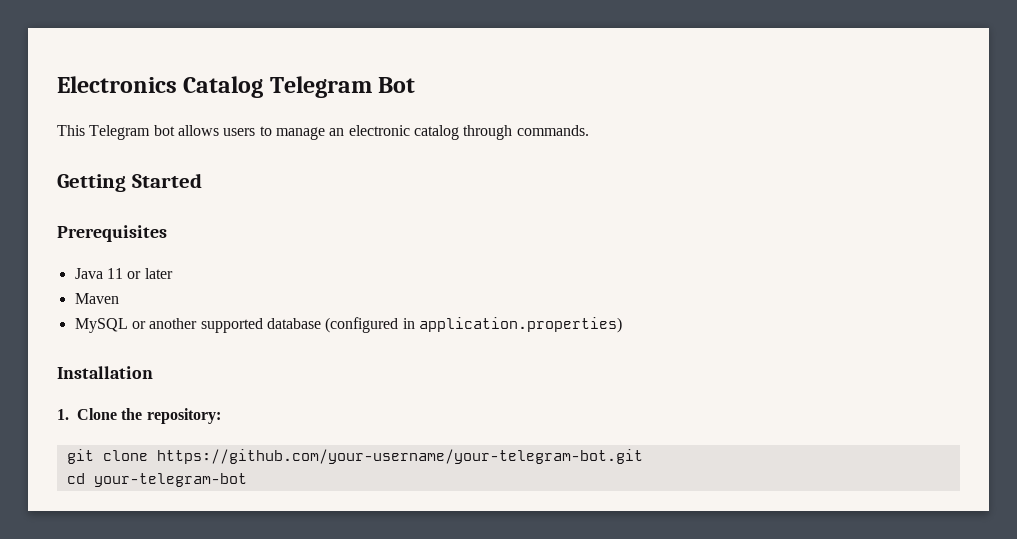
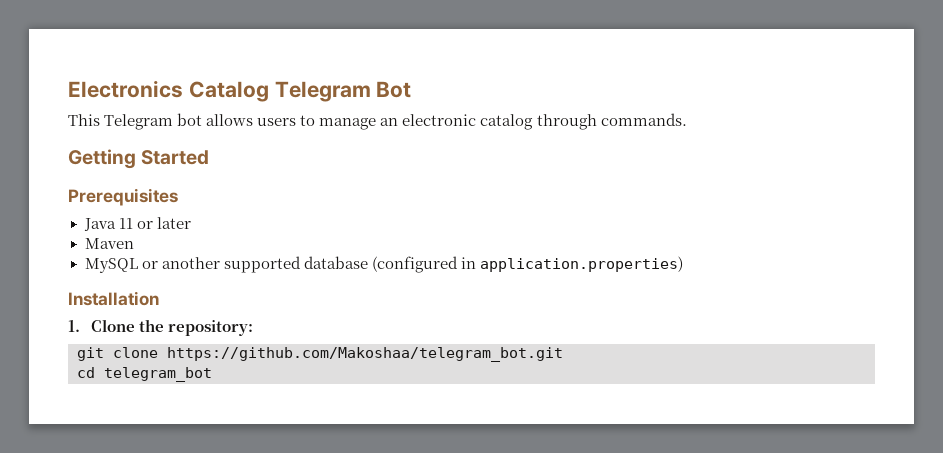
- git clone https://github.com/your-username/your-telegram-bot.git
+ git clone https://github.com/Makoshaa/telegram_bot.git
- cd your-telegram-bot
+ cd telegram_bot

